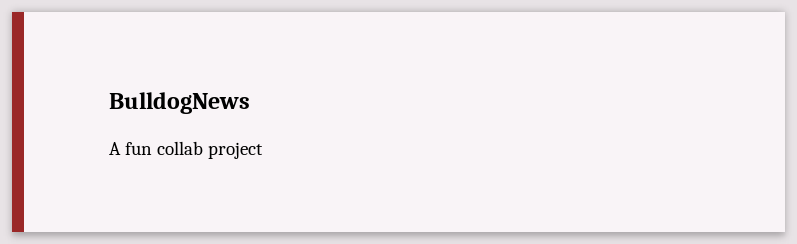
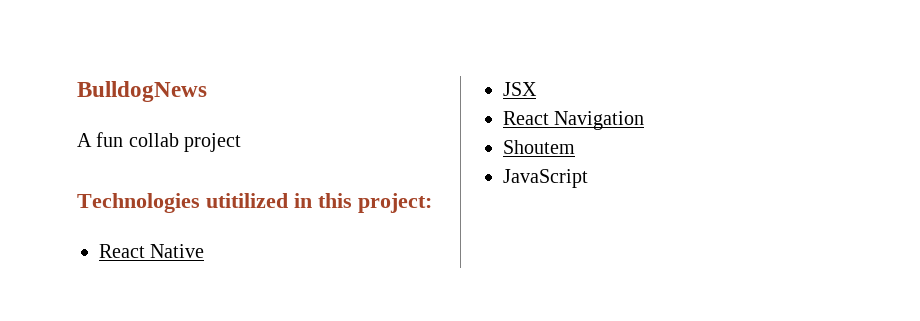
+ Technologies utitilized in this project:
+ React Native
+ JSX
+ React Navigation
+ Shoutem
+ JavaScript

